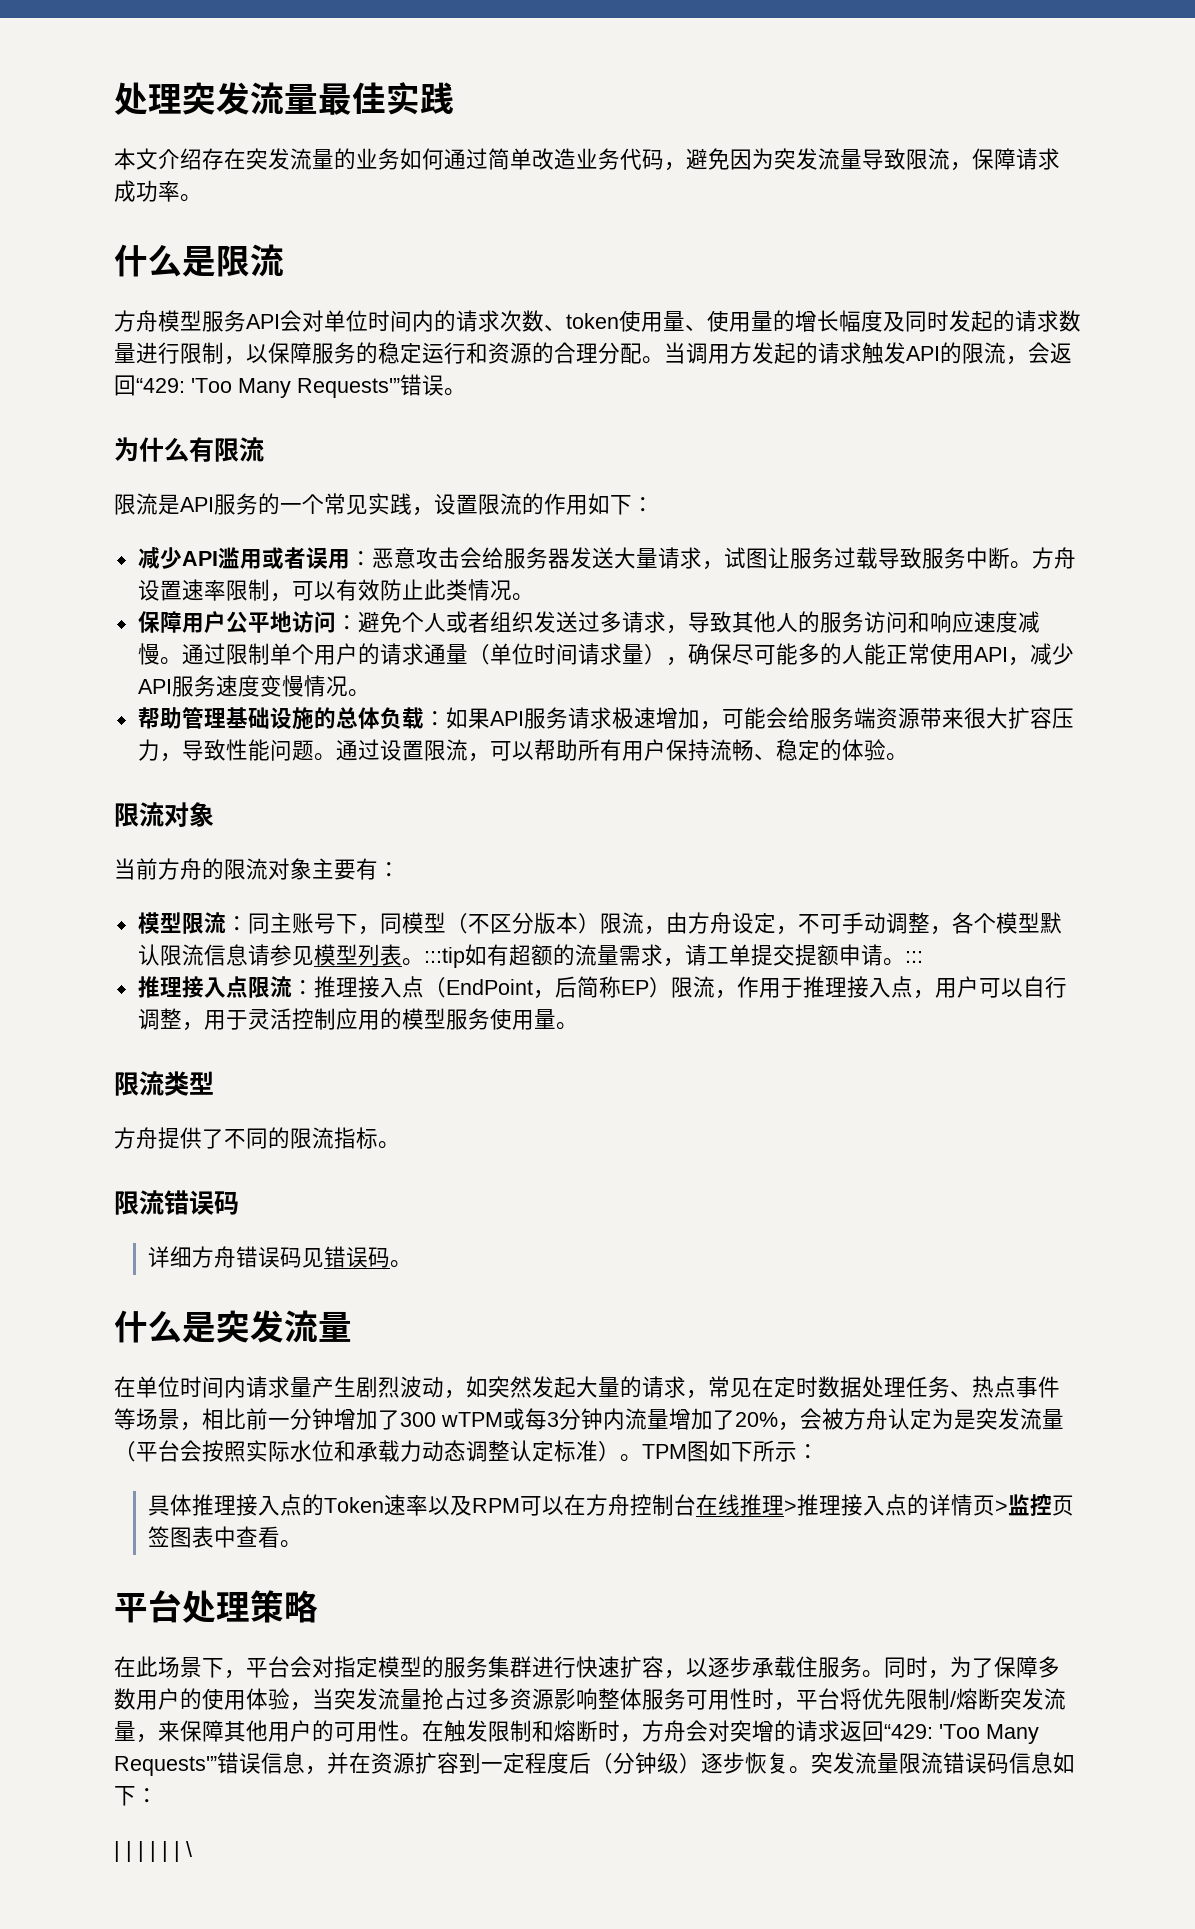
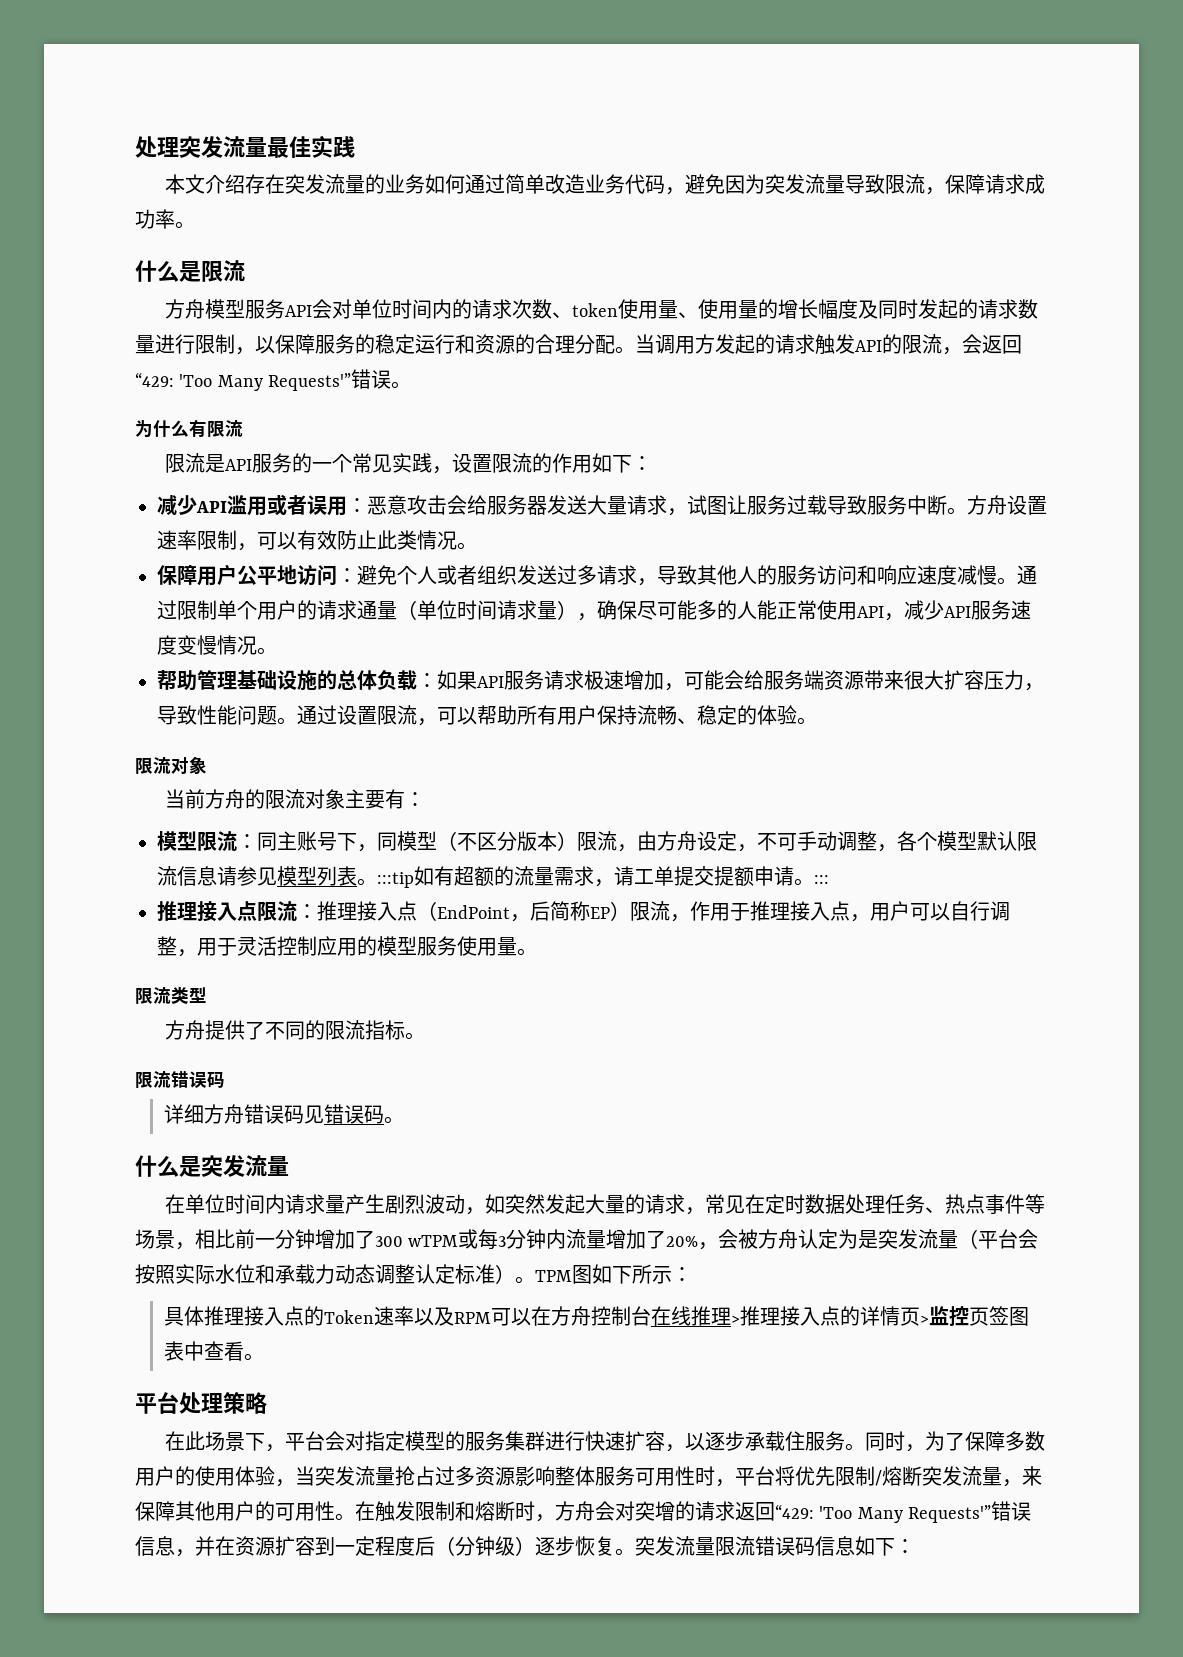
- | | | | | | \

